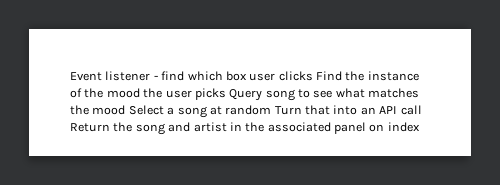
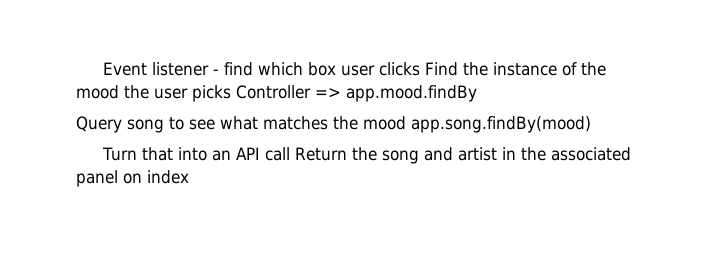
- Event listener - find which box user clicks Find the instance of the mood the user picks Query song to see what matches the mood Select a song at random Turn that into an API call Return the song and artist in the associated panel on index
+ Event listener - find which box user clicks Find the instance of the mood the user picks Controller => app.mood.findBy
+ Query song to see what matches the mood app.song.findBy(mood)
+ Turn that into an API call Return the song and artist in the associated panel on index

